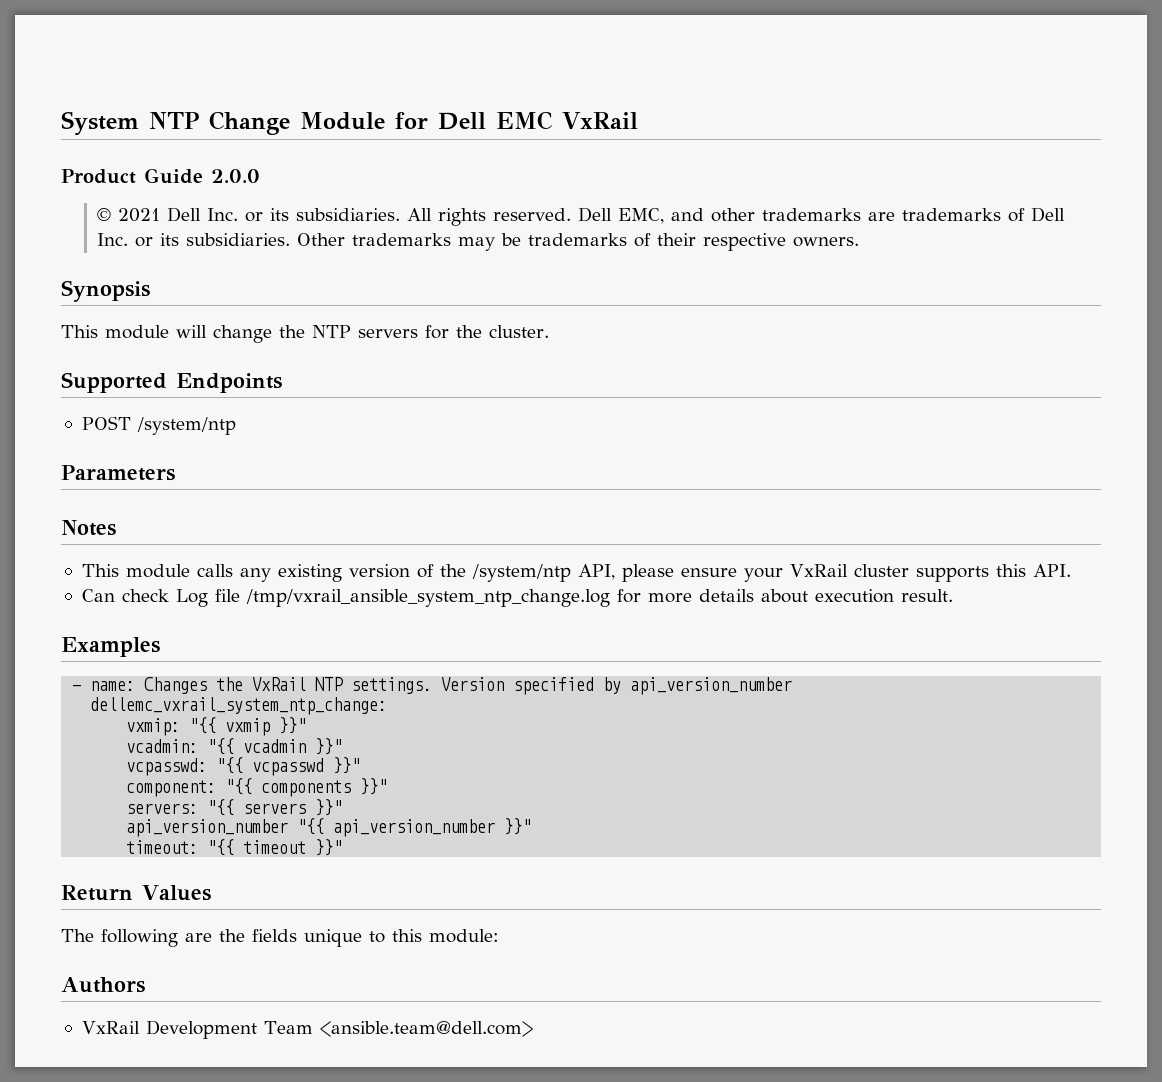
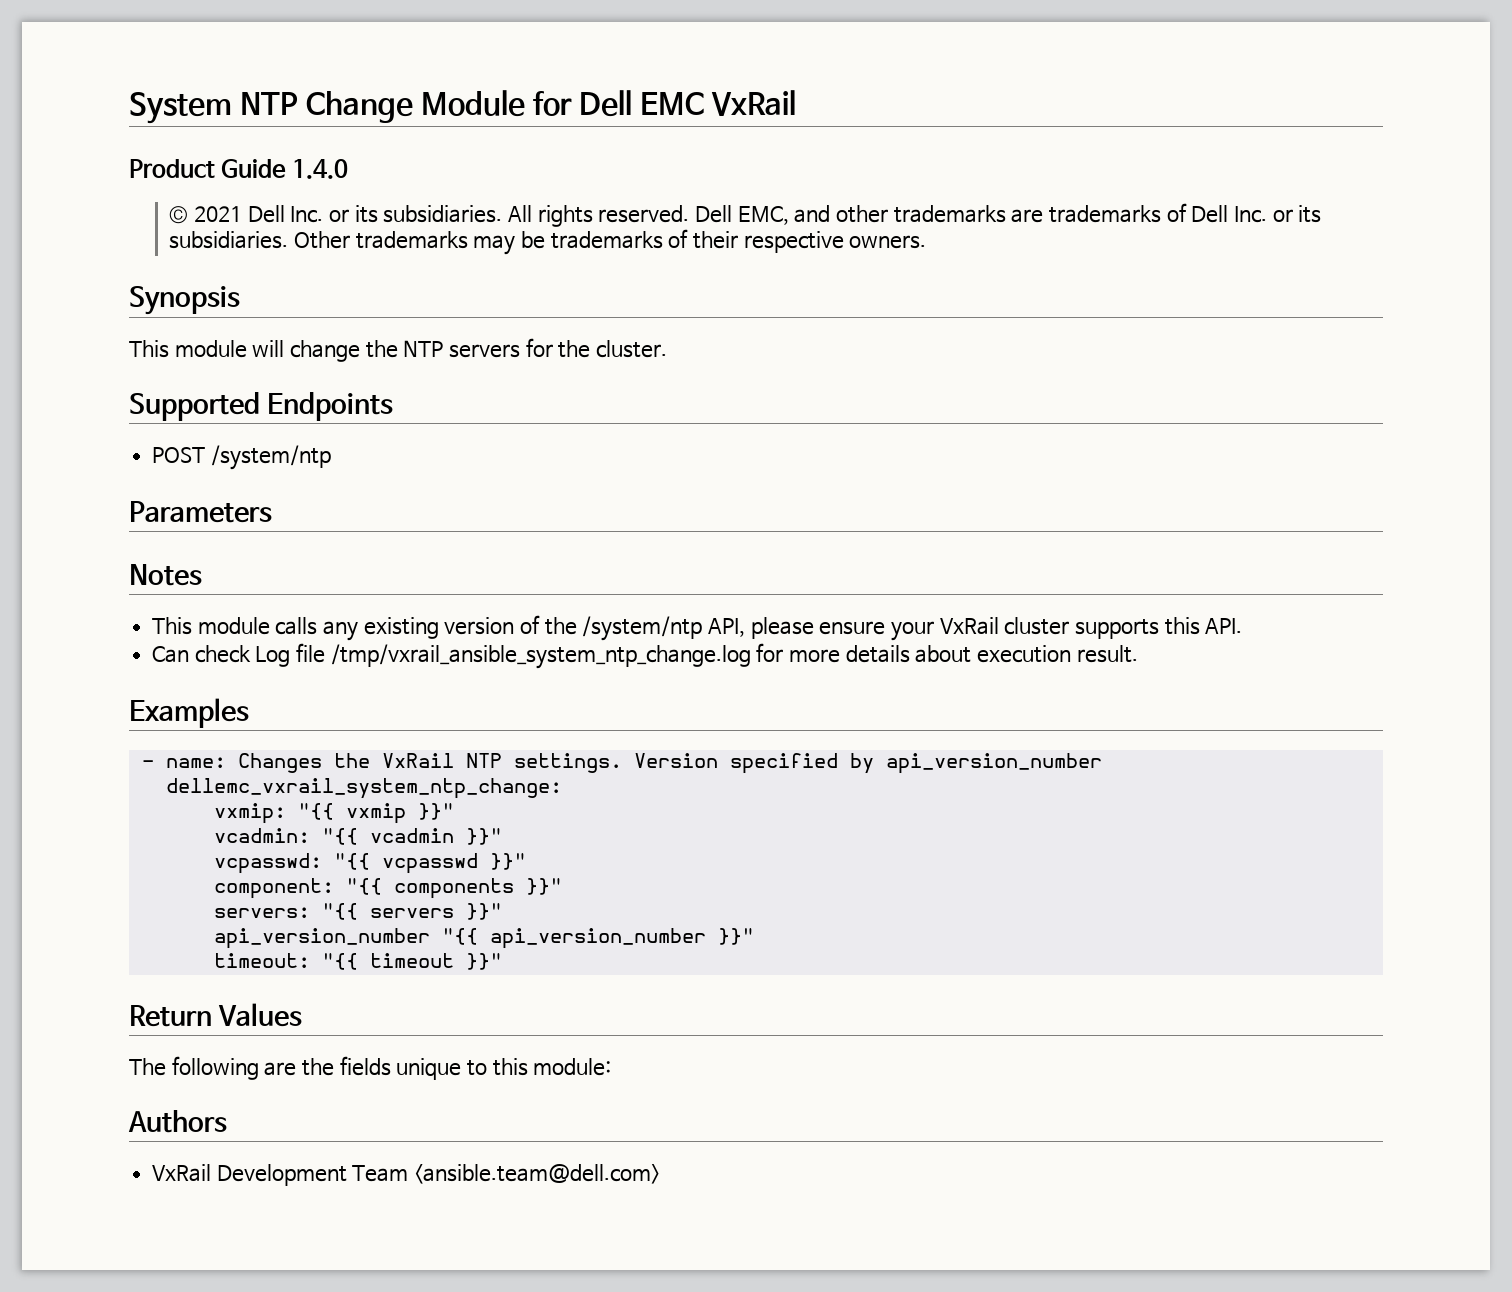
- Product Guide 2.0.0
+ Product Guide 1.4.0

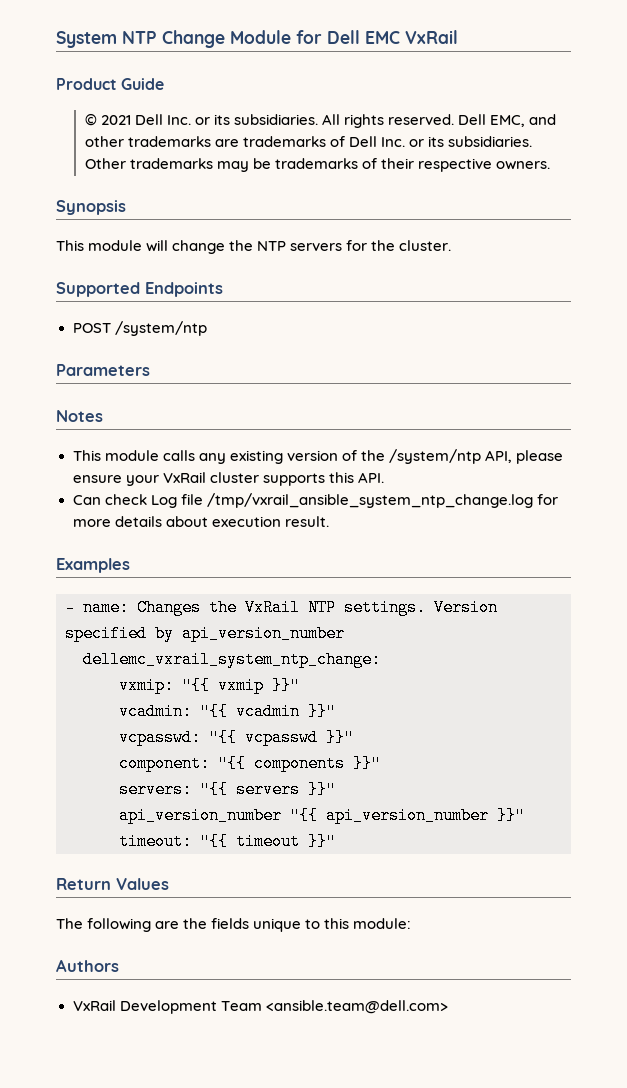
- Product Guide 1.4.0
+ Product Guide

